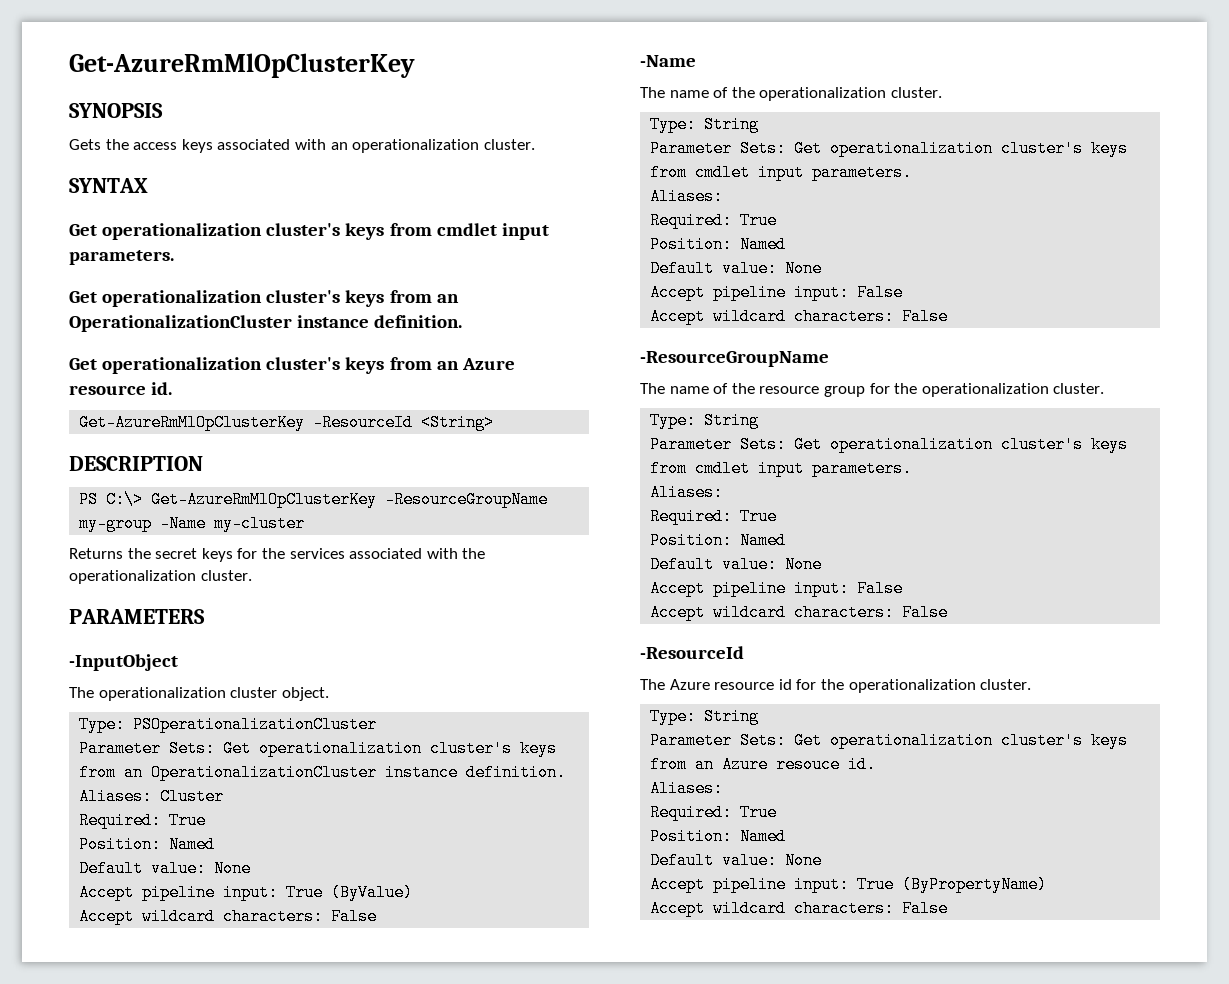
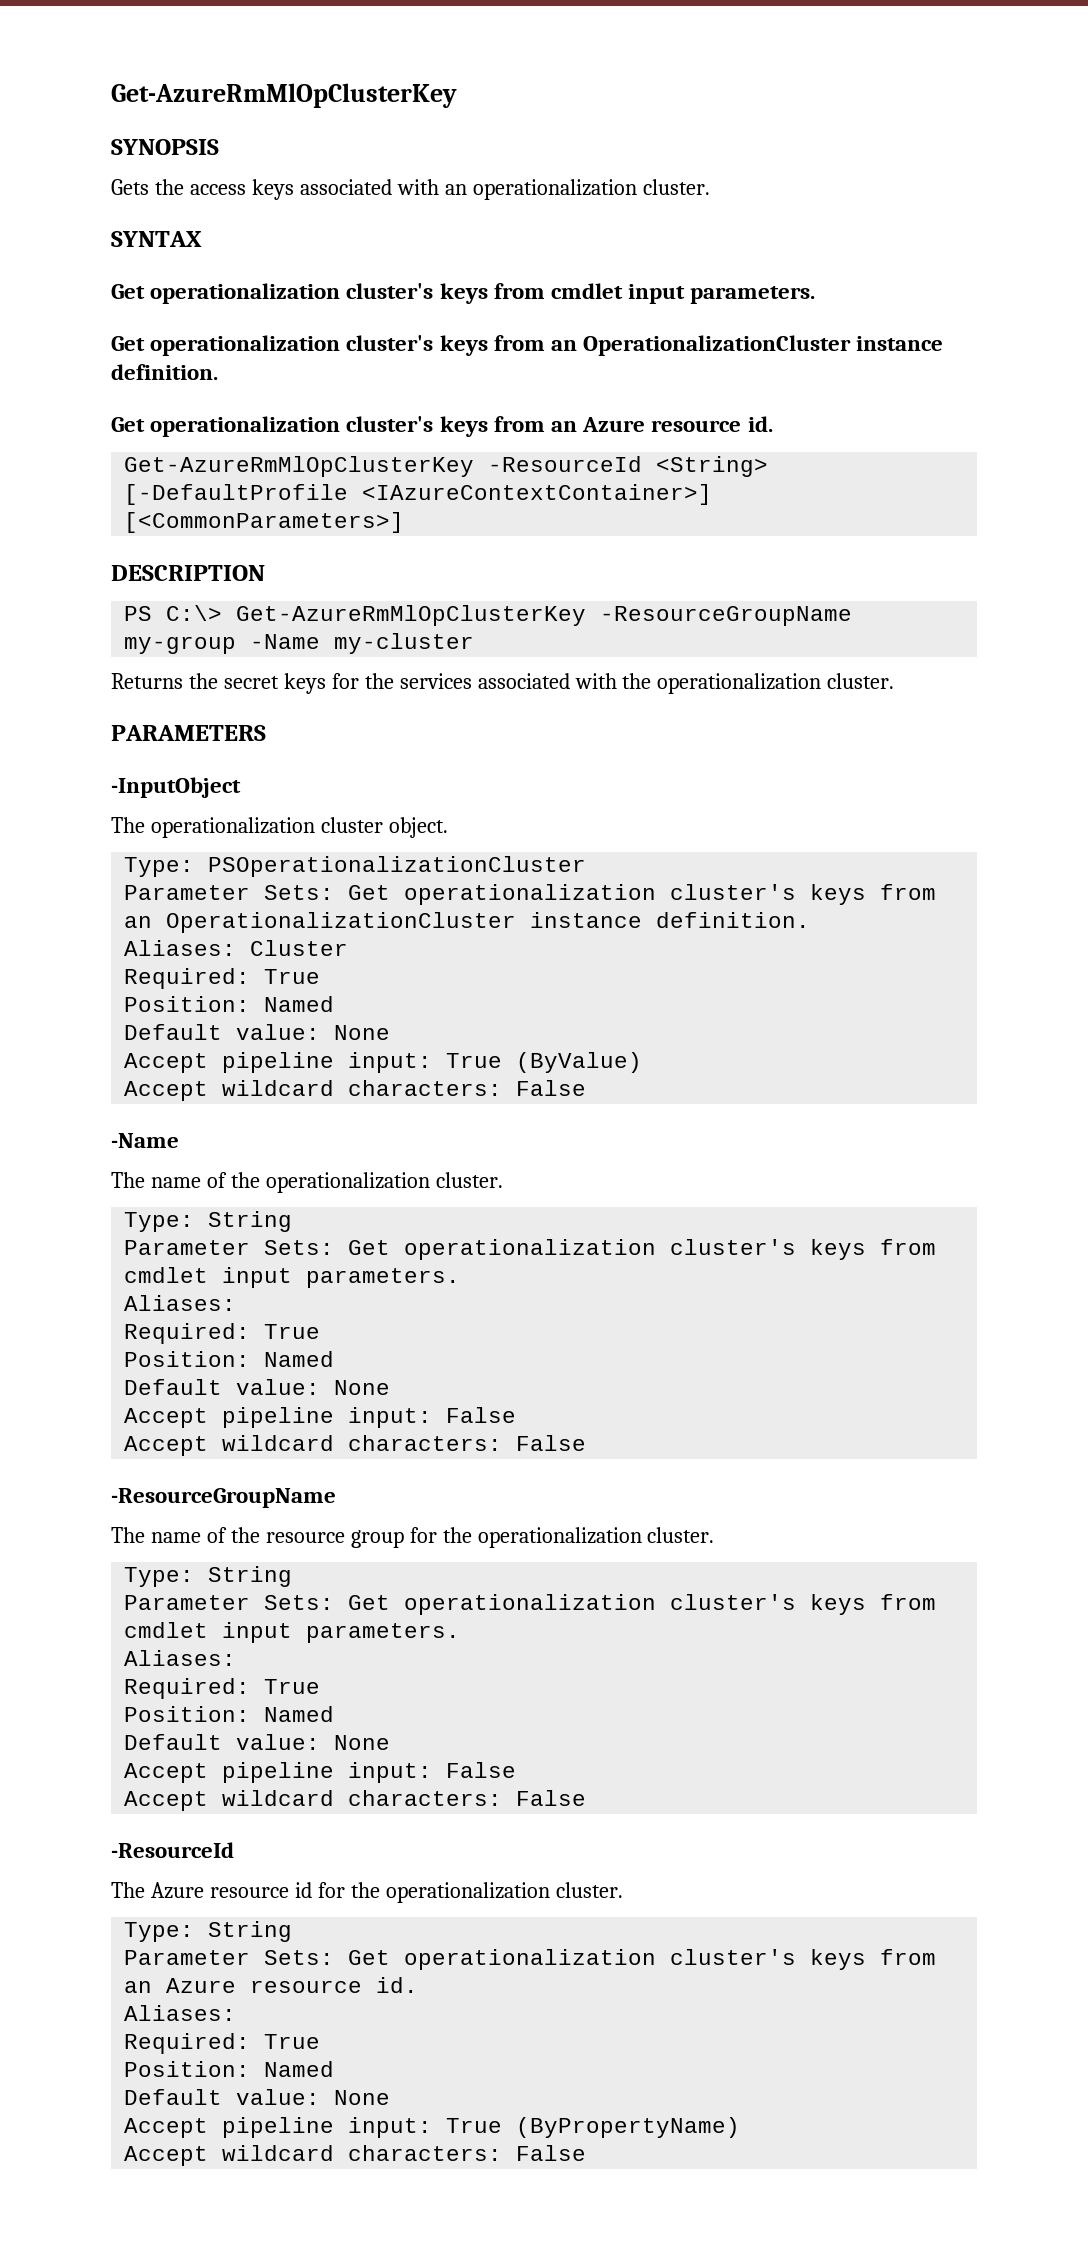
- Get-AzureRmMlOpClusterKey -ResourceId <String>
+ Get-AzureRmMlOpClusterKey -ResourceId <String> [-DefaultProfile <IAzureContextContainer>] [<CommonParameters>]
- Parameter Sets: Get operationalization cluster's keys from an Azure resouce id.
+ Parameter Sets: Get operationalization cluster's keys from an Azure resource id.

